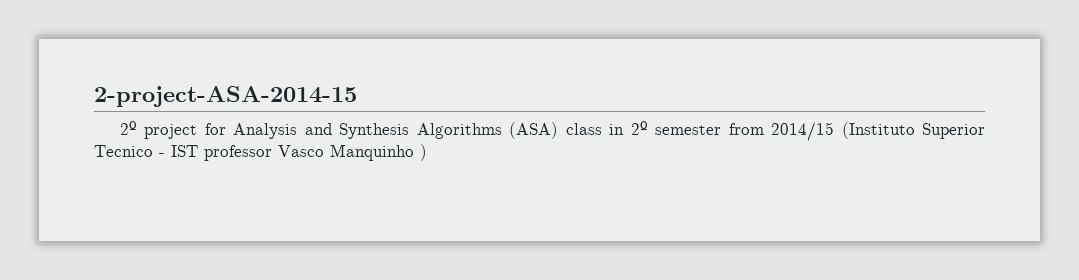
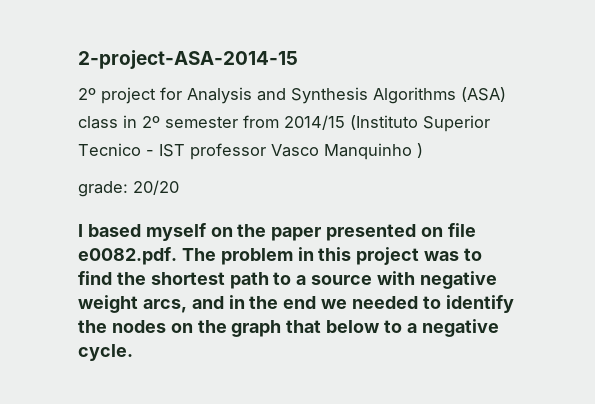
+ grade: 20/20
+ I based myself on the paper presented on file e0082.pdf. The problem in this project was to find the shortest path to a source with negative weight arcs, and in the end we needed to identify the nodes on the graph that below to a negative cycle.

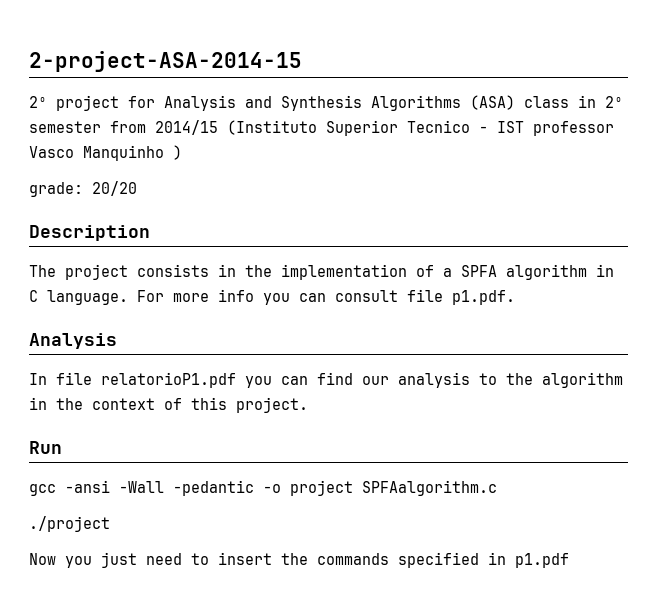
- I based myself on the paper presented on file e0082.pdf. The problem in this project was to find the shortest path to a source with negative weight arcs, and in the end we needed to identify the nodes on the graph that below to a negative cycle.
+ Description
+ The project consists in the implementation of a SPFA algorithm in C language. For more info you can consult file p1.pdf.
+ Analysis
+ In file relatorioP1.pdf you can find our analysis to the algorithm in the context of this project.
+ Run
+ gcc -ansi -Wall -pedantic -o project SPFAalgorithm.c
+ ./project
+ Now you just need to insert the commands specified in p1.pdf

